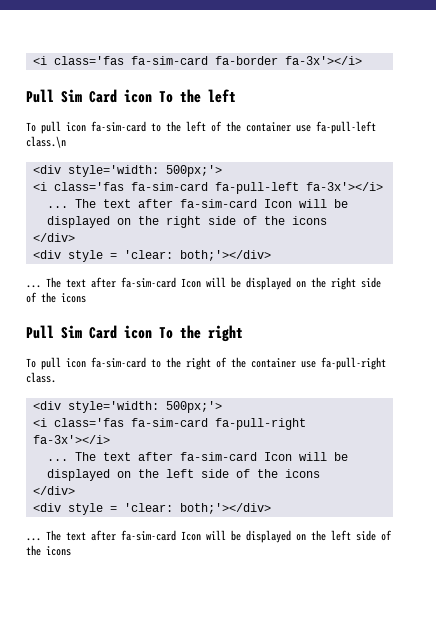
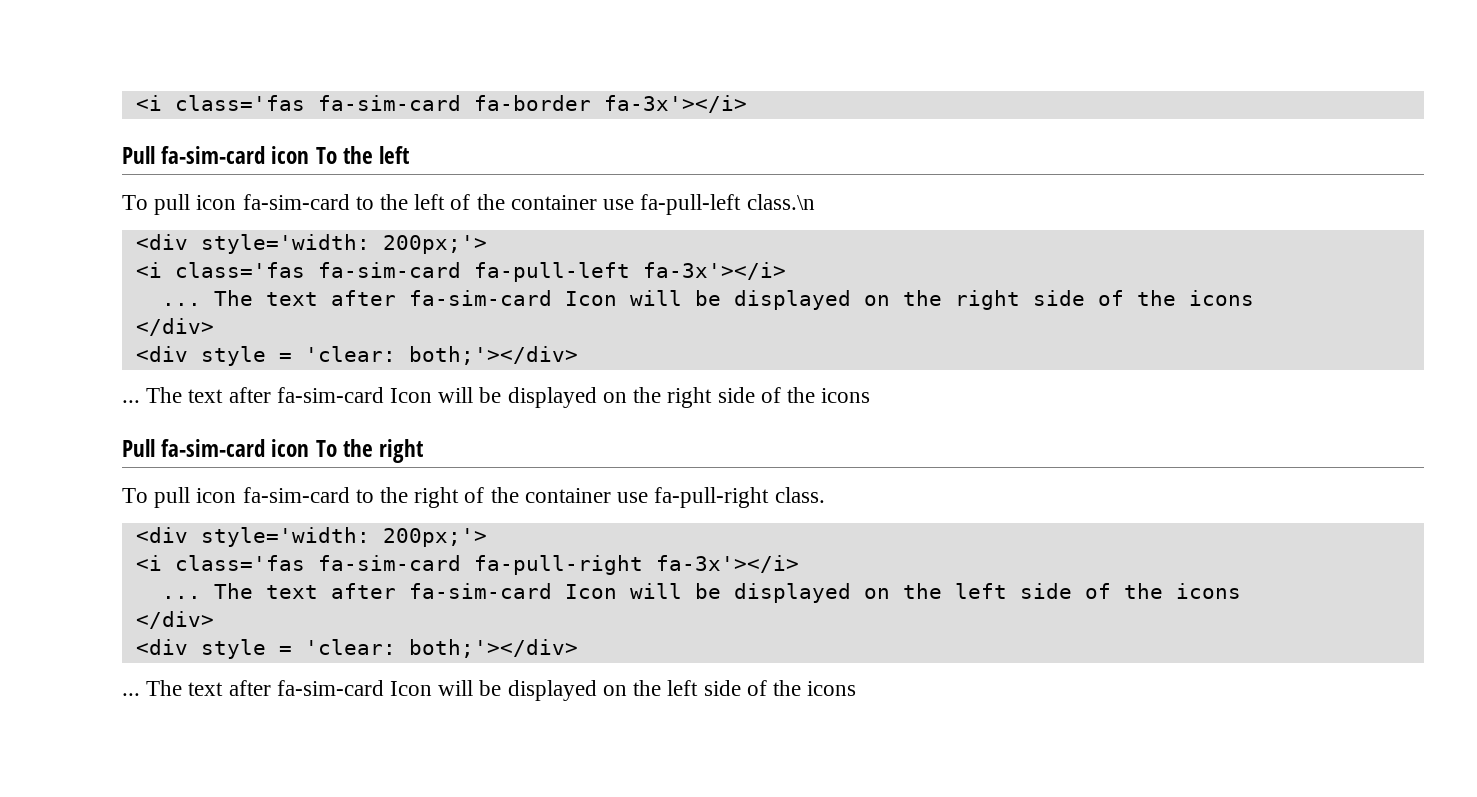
- Pull Sim Card icon To the left
+ Pull fa-sim-card icon To the left
  To pull icon fa-sim-card to the left of the container use fa-pull-left class.\n
- <div style='width: 500px;'>
+ <div style='width: 200px;'>
- Pull Sim Card icon To the right
+ Pull fa-sim-card icon To the right
  To pull icon fa-sim-card to the right of the container use fa-pull-right class.
- <div style='width: 500px;'>
+ <div style='width: 200px;'>

